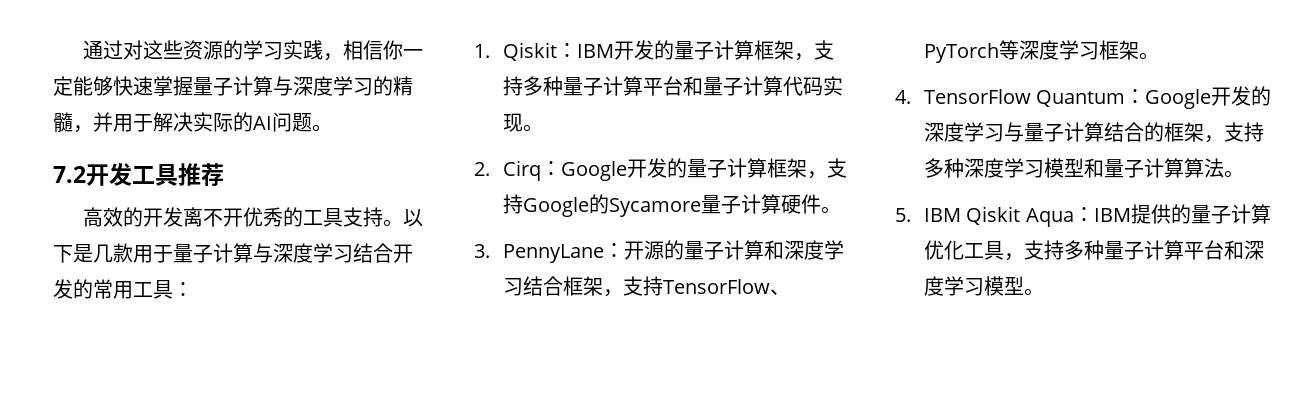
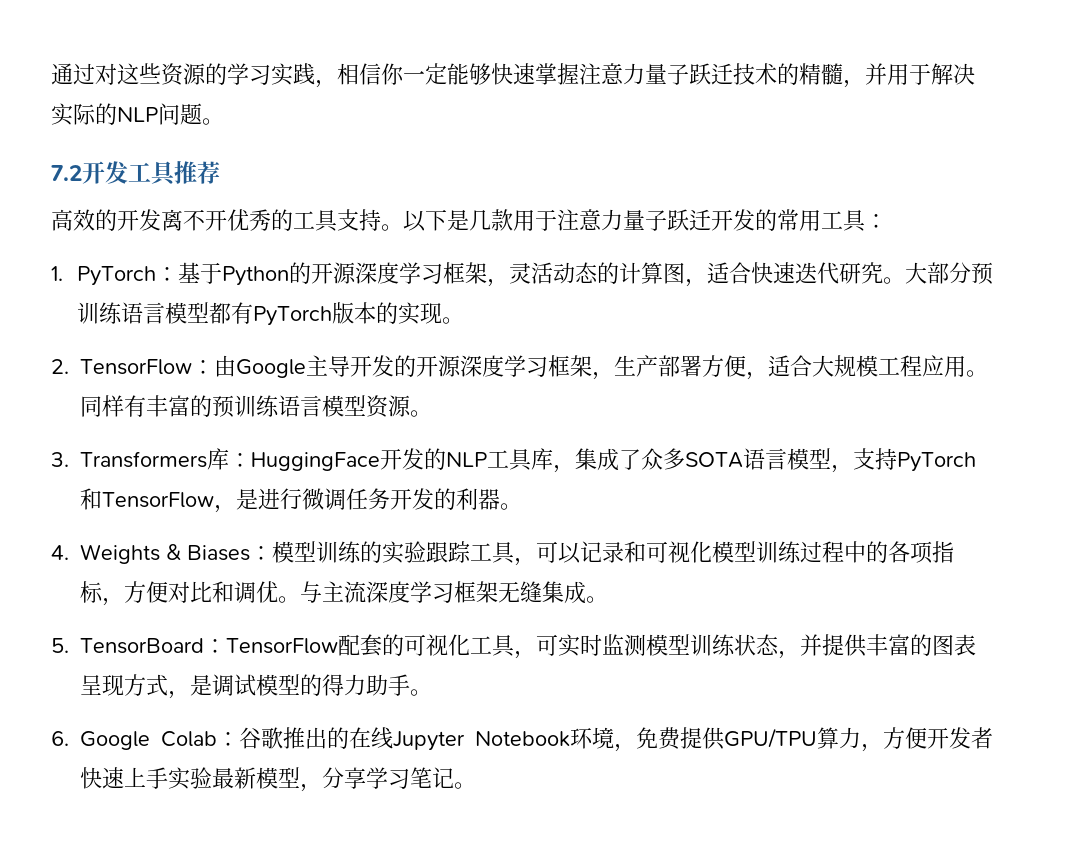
- 通过对这些资源的学习实践，相信你一定能够快速掌握量子计算与深度学习的精髓，并用于解决实际的AI问题。
+ 通过对这些资源的学习实践，相信你一定能够快速掌握注意力量子跃迁技术的精髓，并用于解决实际的NLP问题。
- 以下是几款用于量子计算与深度学习结合开发的常用工具：
+ 以下是几款用于注意力量子跃迁开发的常用工具：
- 1. Qiskit：IBM开发的量子计算框架，支持多种量子计算平台和量子计算代码实现。
- 2. Cirq：Google开发的量子计算框架，支持Google的Sycamore量子计算硬件。
- 3. PennyLane：开源的量子计算和深度学习结合框架，支持TensorFlow、PyTorch等深度学习框架。
- 4. TensorFlow Quantum：Google开发的深度学习与量子计算结合的框架，支持多种深度学习模型和量子计算算法。
- 5. IBM Qiskit Aqua：IBM提供的量子计算优化工具，支持多种量子计算平台和深度学习模型。
+ 1. PyTorch：基于Python的开源深度学习框架，灵活动态的计算图，适合快速迭代研究。大部分预训练语言模型都有PyTorch版本的实现。
+ 2. TensorFlow：由Google主导开发的开源深度学习框架，生产部署方便，适合大规模工程应用。同样有丰富的预训练语言模型资源。
+ 3. Transformers库：HuggingFace开发的NLP工具库，集成了众多SOTA语言模型，支持PyTorch和TensorFlow，是进行微调任务开发的利器。
+ 4. Weights & Biases：模型训练的实验跟踪工具，可以记录和可视化模型训练过程中的各项指标，方便对比和调优。与主流深度学习框架无缝集成。
+ 5. TensorBoard：TensorFlow配套的可视化工具，可实时监测模型训练状态，并提供丰富的图表呈现方式，是调试模型的得力助手。
+ 6. Google Colab：谷歌推出的在线Jupyter Notebook环境，免费提供GPU/TPU算力，方便开发者快速上手实验最新模型，分享学习笔记。

